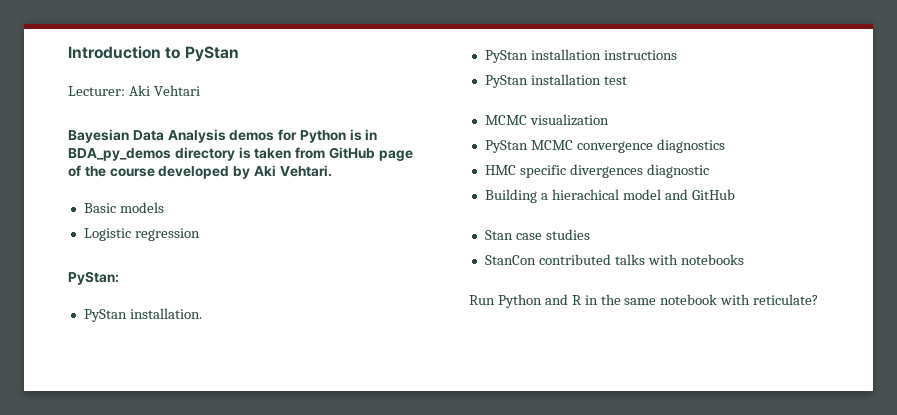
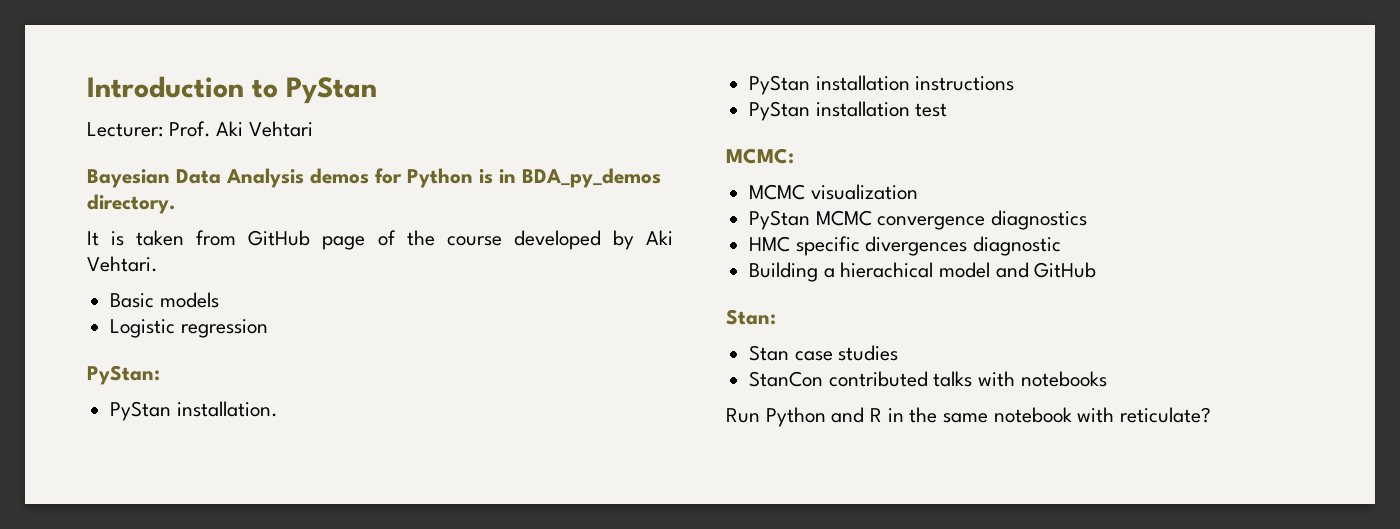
- Lecturer: Aki Vehtari
+ Lecturer: Prof. Aki Vehtari
- Bayesian Data Analysis demos for Python is in BDA_py_demos directory is taken from GitHub page of the course developed by Aki Vehtari.
+ Bayesian Data Analysis demos for Python is in BDA_py_demos directory.
+ It is taken from GitHub page of the course developed by Aki Vehtari.
+ MCMC:
+ Stan:

